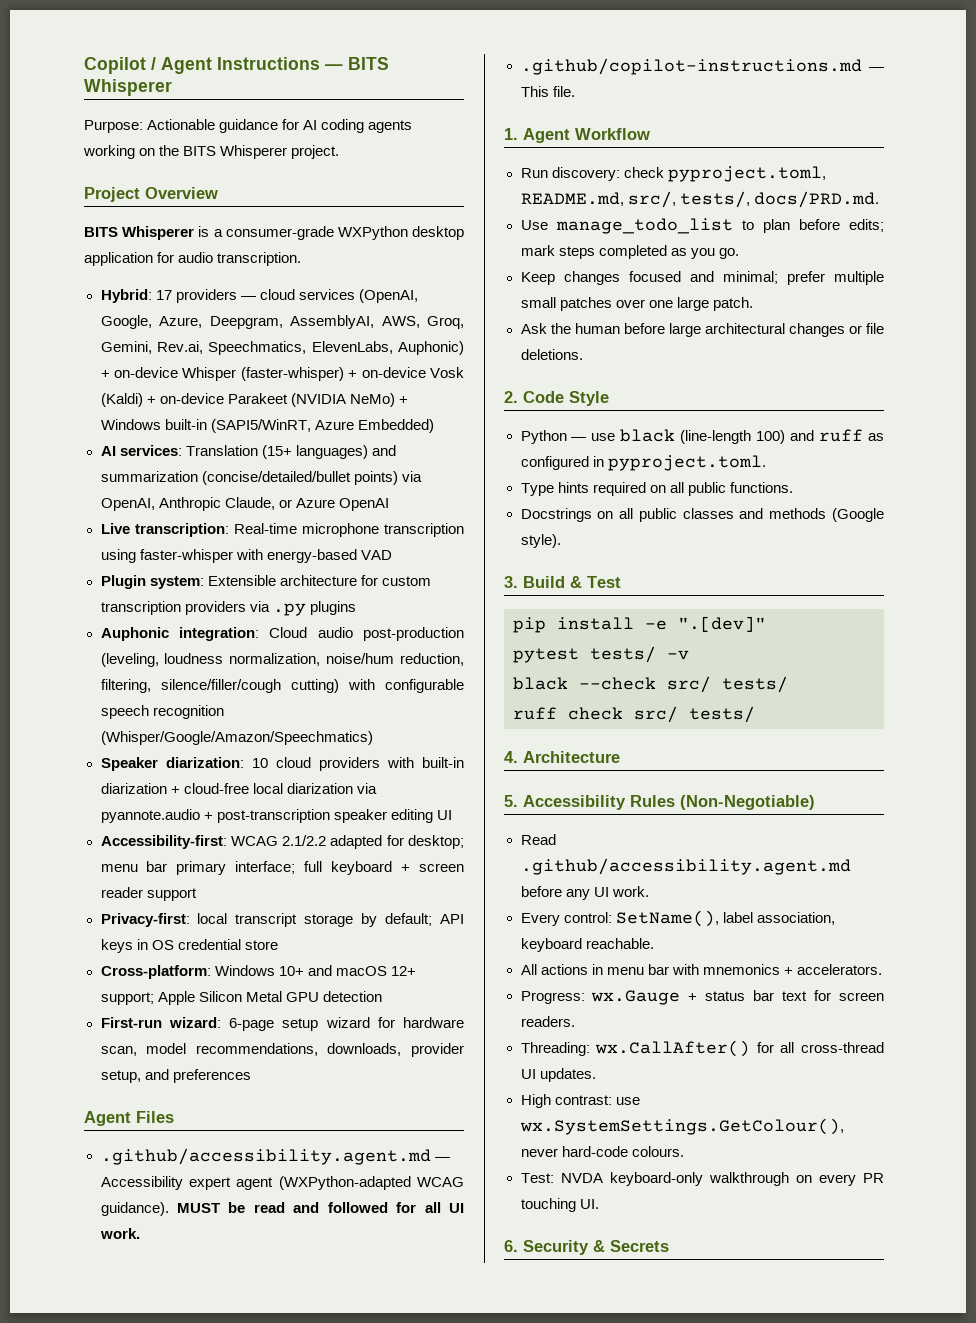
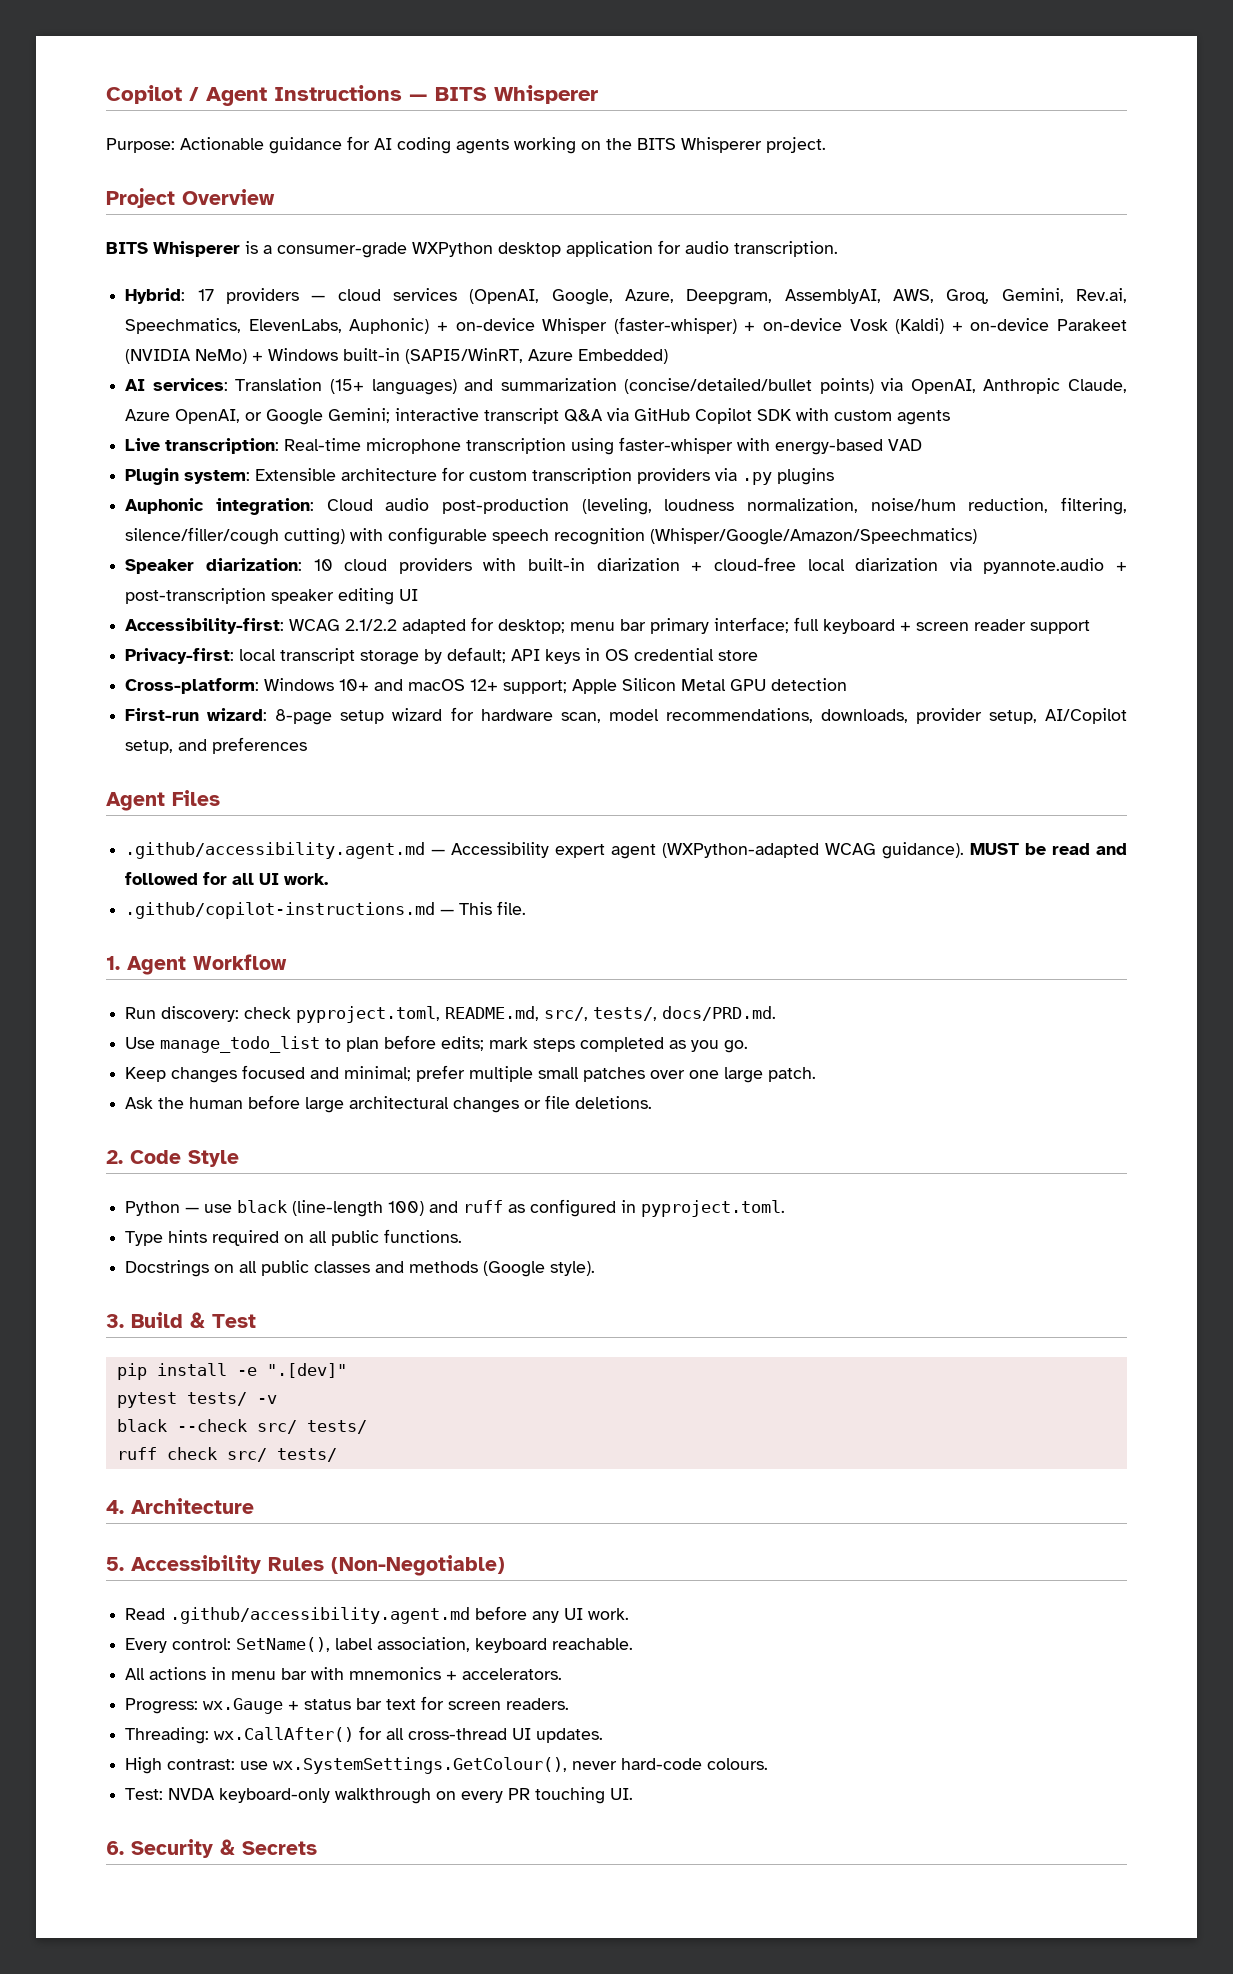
- AI services: Translation (15+ languages) and summarization (concise/detailed/bullet points) via OpenAI, Anthropic Claude, or Azure OpenAI
+ AI services: Translation (15+ languages) and summarization (concise/detailed/bullet points) via OpenAI, Anthropic Claude, Azure OpenAI, or Google Gemini; interactive transcript Q&A via GitHub Copilot SDK with custom agents
- First-run wizard: 6-page setup wizard for hardware scan, model recommendations, downloads, provider setup, and preferences
+ First-run wizard: 8-page setup wizard for hardware scan, model recommendations, downloads, provider setup, AI/Copilot setup, and preferences

